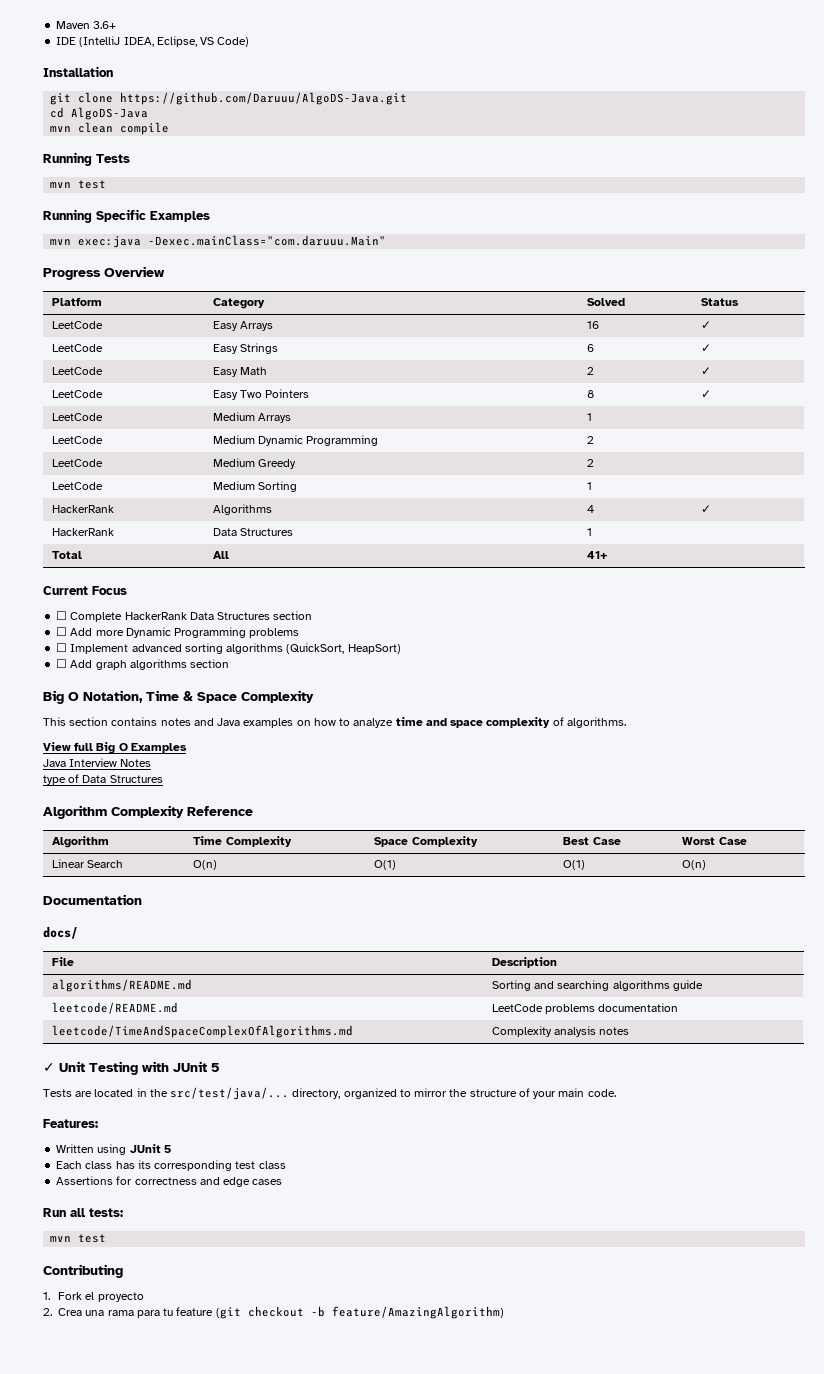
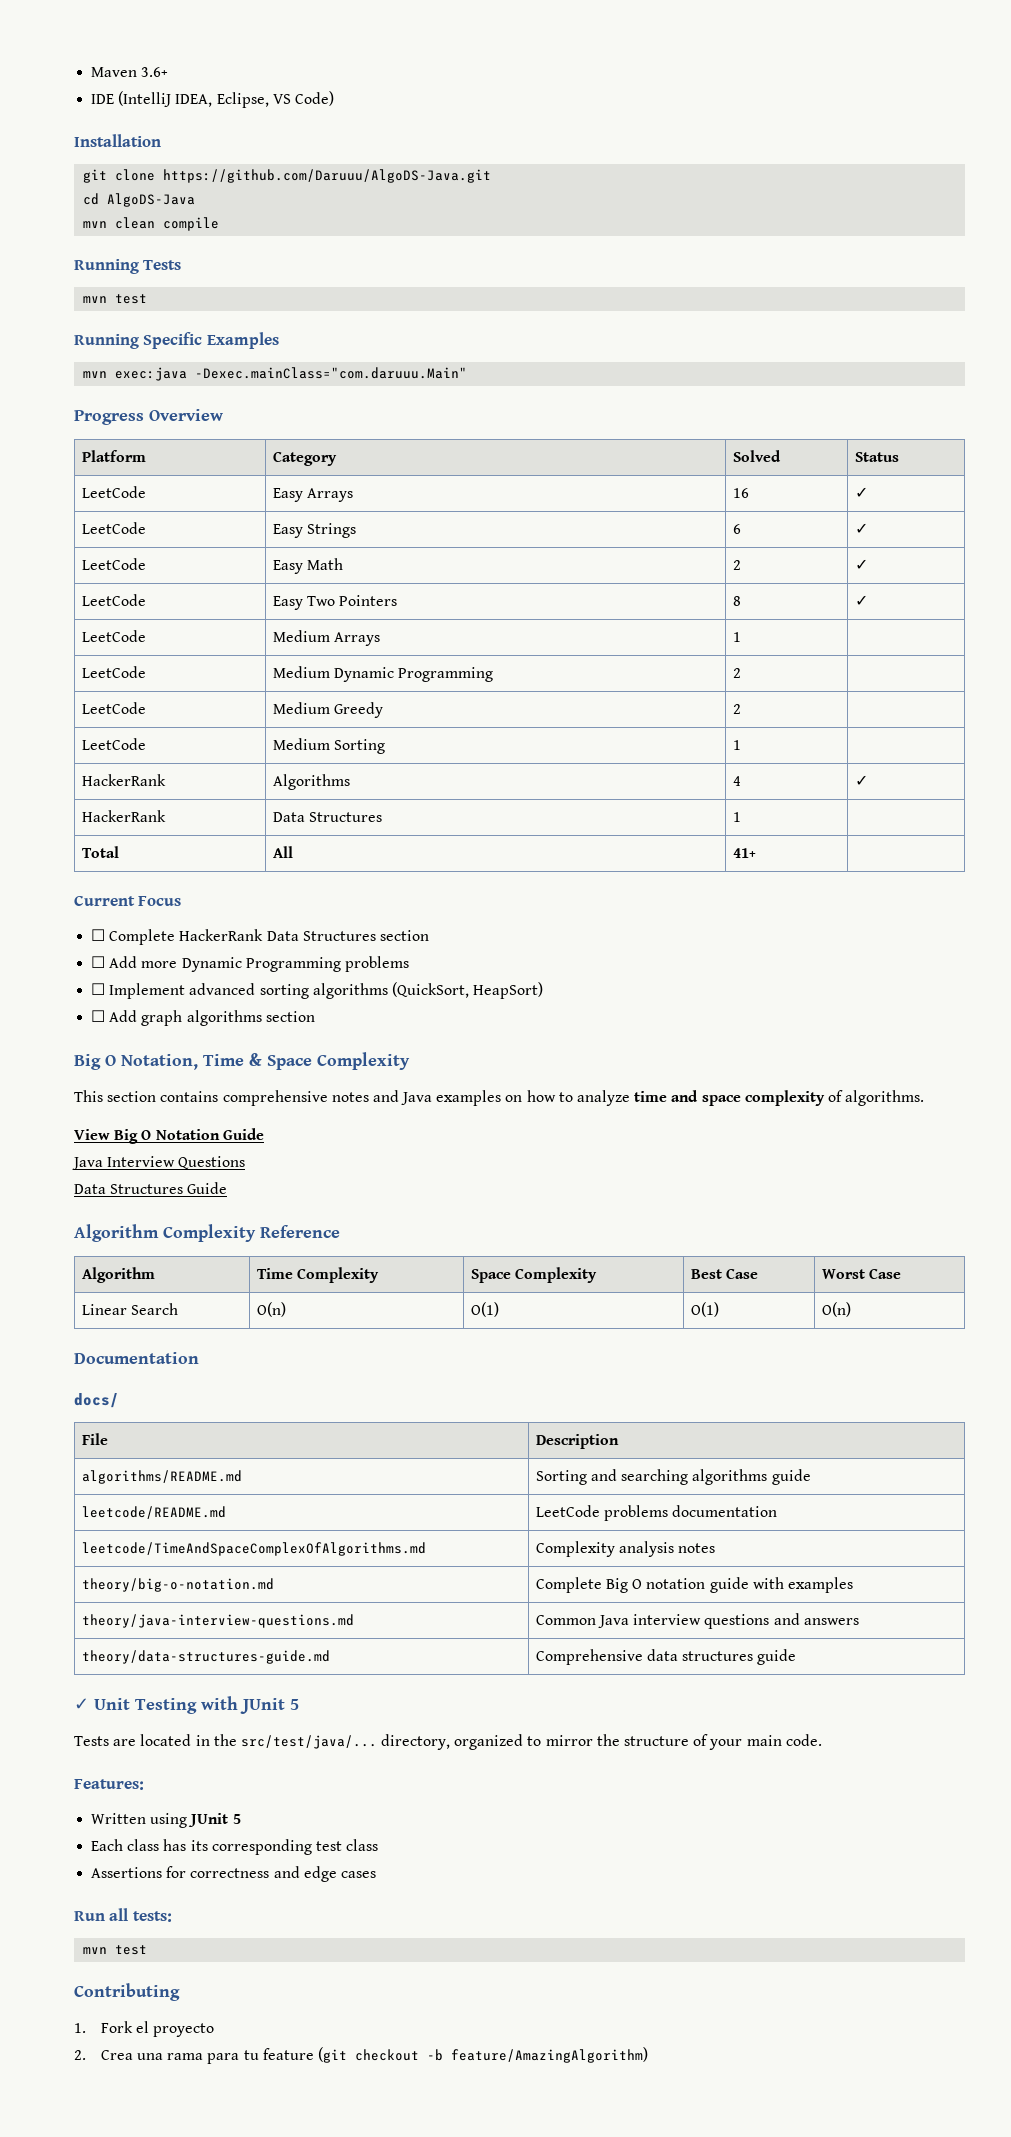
- This section contains notes and Java examples on how to analyze time and space complexity of algorithms.
+ This section contains comprehensive notes and Java examples on how to analyze time and space complexity of algorithms.
- View full Big O Examples
+ View Big O Notation Guide
- Java Interview Notes
- type of Data Structures
+ Java Interview Questions
+ Data Structures Guide
+ theory/big-o-notation.md | Complete Big O notation guide with examples
+ theory/java-interview-questions.md | Common Java interview questions and answers
+ theory/data-structures-guide.md | Comprehensive data structures guide

